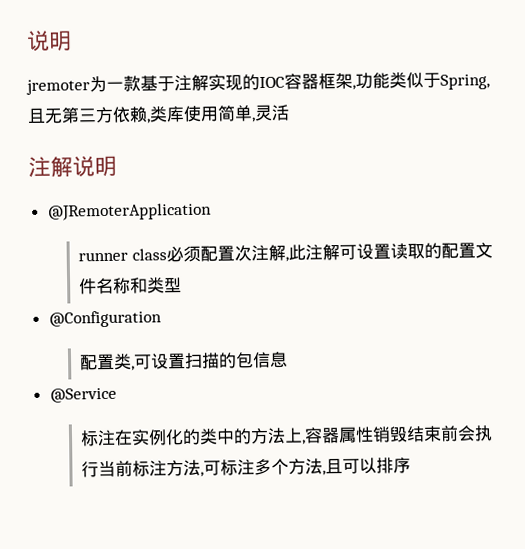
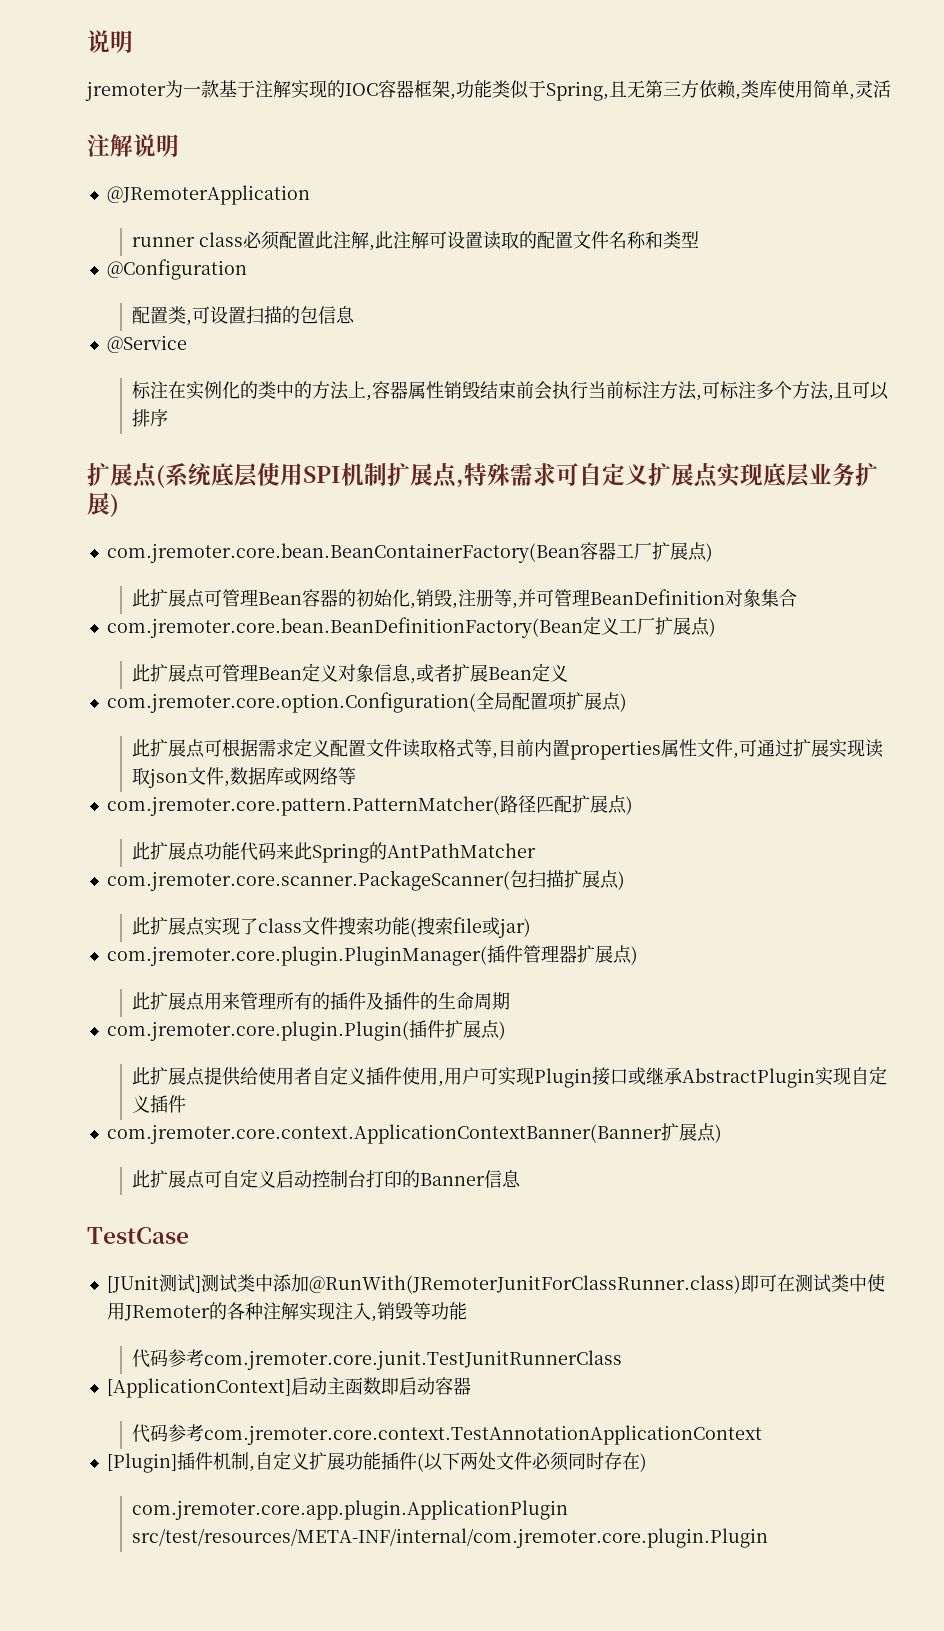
- runner class必须配置次注解,此注解可设置读取的配置文件名称和类型
+ runner class必须配置此注解,此注解可设置读取的配置文件名称和类型
+ 扩展点(系统底层使用SPI机制扩展点,特殊需求可自定义扩展点实现底层业务扩展)
+ com.jremoter.core.bean.BeanContainerFactory(Bean容器工厂扩展点)
+ 此扩展点可管理Bean容器的初始化,销毁,注册等,并可管理BeanDefinition对象集合
+ com.jremoter.core.bean.BeanDefinitionFactory(Bean定义工厂扩展点)
+ 此扩展点可管理Bean定义对象信息,或者扩展Bean定义
+ com.jremoter.core.option.Configuration(全局配置项扩展点)
+ 此扩展点可根据需求定义配置文件读取格式等,目前内置properties属性文件,可通过扩展实现读取json文件,数据库或网络等
+ com.jremoter.core.pattern.PatternMatcher(路径匹配扩展点)
+ 此扩展点功能代码来此Spring的AntPathMatcher
+ com.jremoter.core.scanner.PackageScanner(包扫描扩展点)
+ 此扩展点实现了class文件搜索功能(搜索file或jar)
+ com.jremoter.core.plugin.PluginManager(插件管理器扩展点)
+ 此扩展点用来管理所有的插件及插件的生命周期
+ com.jremoter.core.plugin.Plugin(插件扩展点)
+ 此扩展点提供给使用者自定义插件使用,用户可实现Plugin接口或继承AbstractPlugin实现自定义插件
+ com.jremoter.core.context.ApplicationContextBanner(Banner扩展点)
+ 此扩展点可自定义启动控制台打印的Banner信息
+ TestCase
+ [JUnit测试]测试类中添加@RunWith(JRemoterJunitForClassRunner.class)即可在测试类中使用JRemoter的各种注解实现注入,销毁等功能
+ 代码参考com.jremoter.core.junit.TestJunitRunnerClass
+ [ApplicationContext]启动主函数即启动容器
+ 代码参考com.jremoter.core.context.TestAnnotationApplicationContext
+ [Plugin]插件机制,自定义扩展功能插件(以下两处文件必须同时存在)
+ com.jremoter.core.app.plugin.ApplicationPlugin src/test/resources/META-INF/internal/com.jremoter.core.plugin.Plugin

